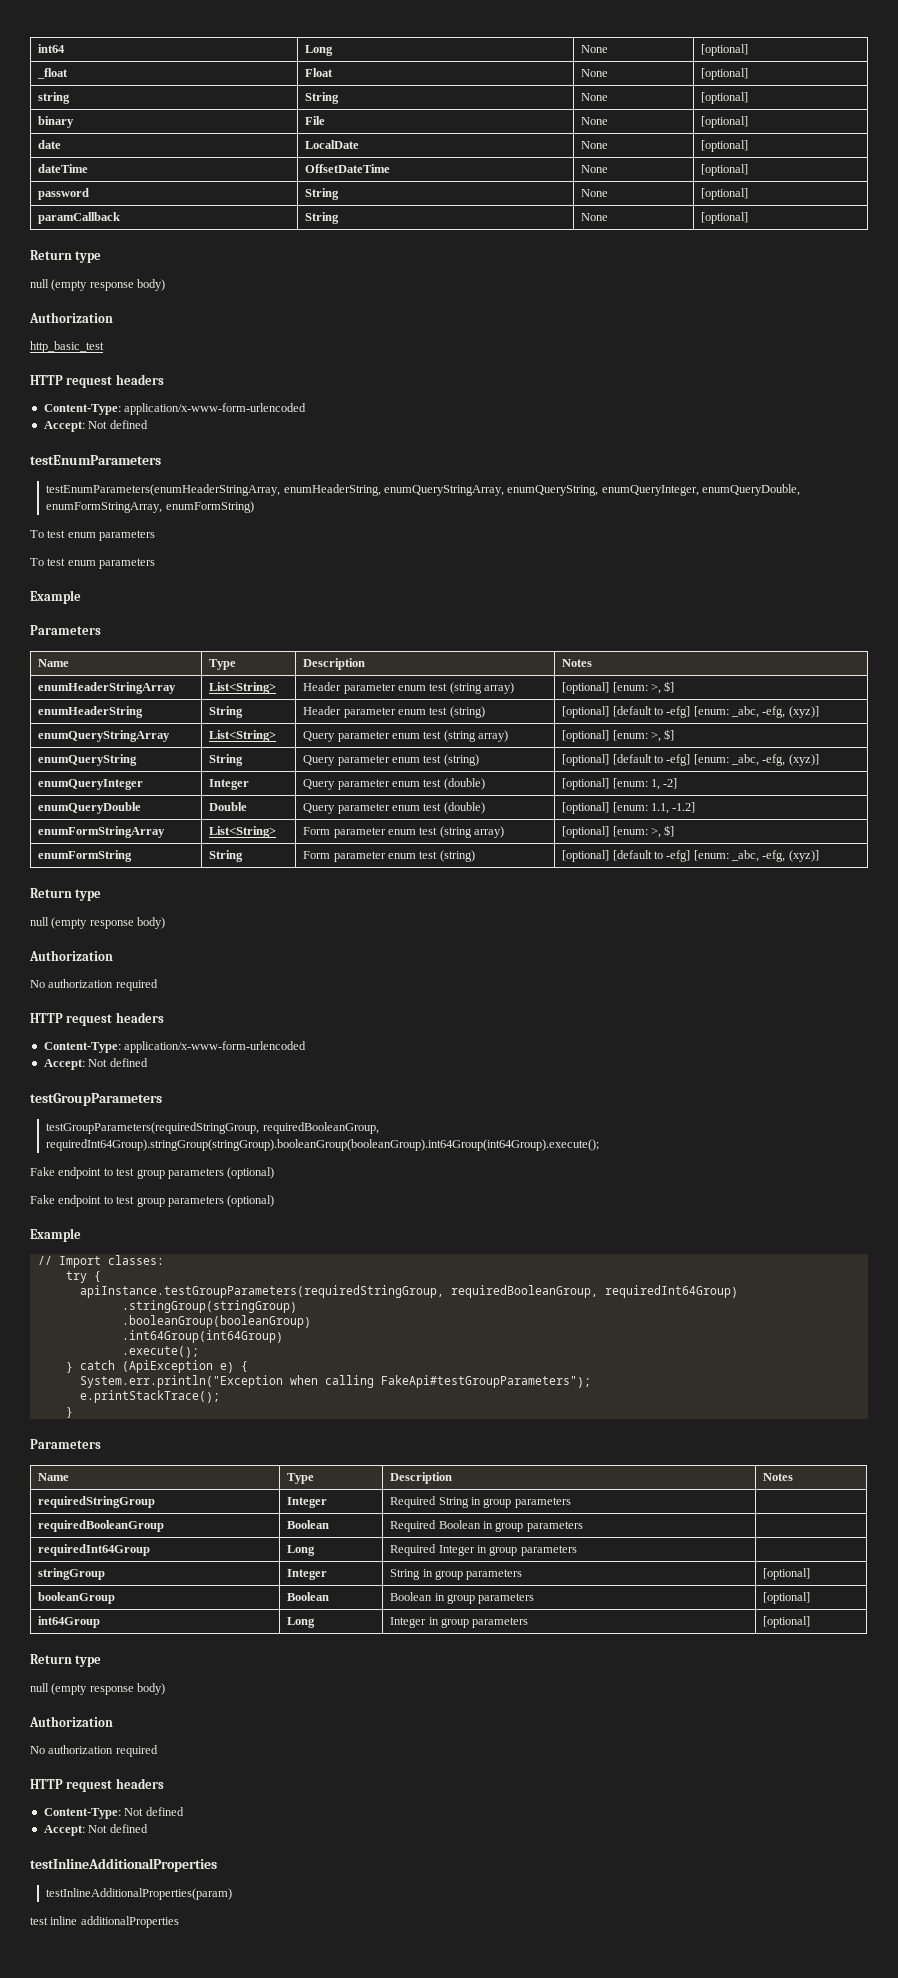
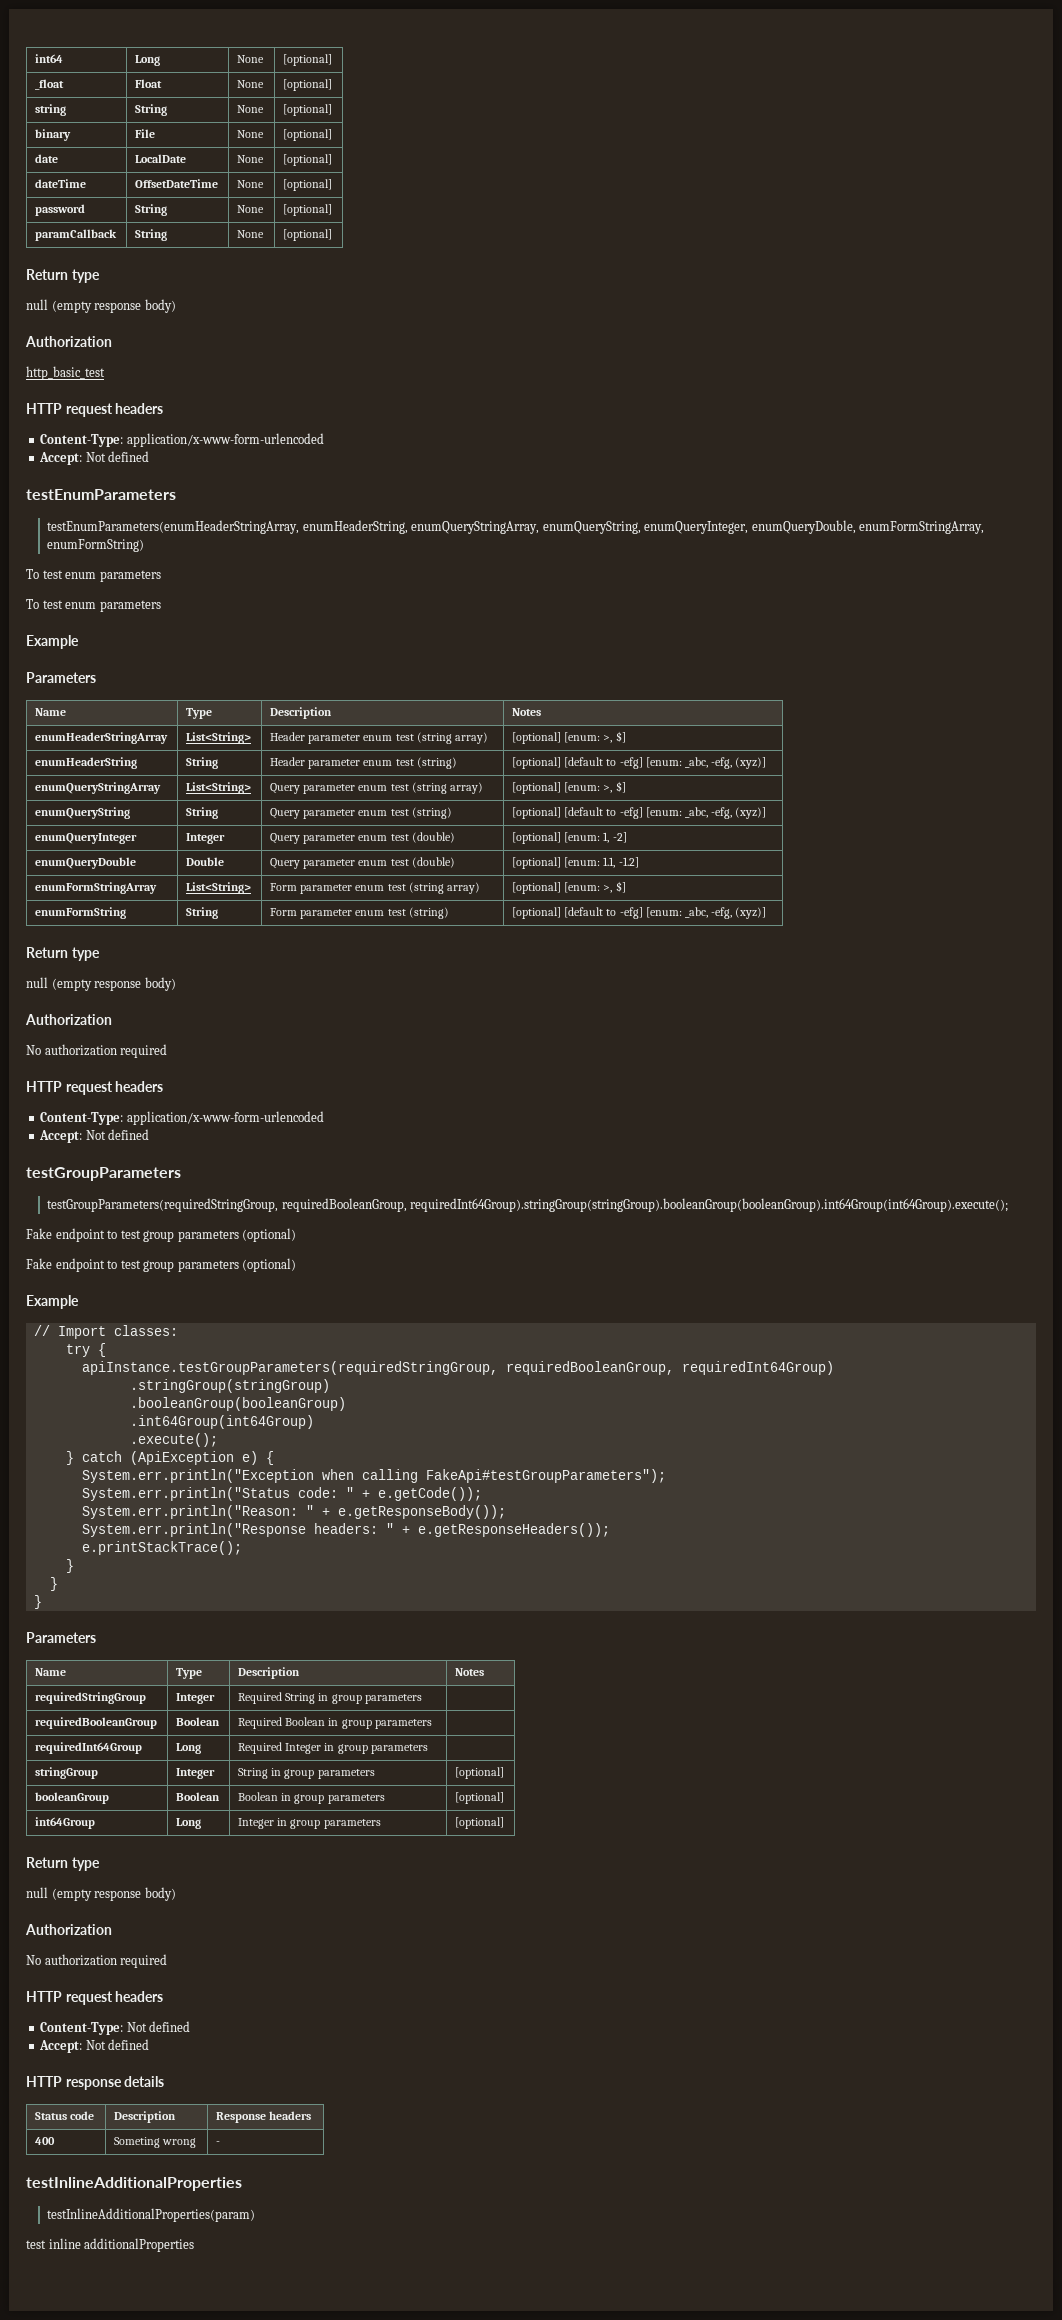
+ System.err.println("Status code: " + e.getCode());
+ System.err.println("Reason: " + e.getResponseBody());
+ System.err.println("Response headers: " + e.getResponseHeaders());
  e.printStackTrace();
+ }
+ }
+ HTTP response details
+ Status code | Description | Response headers
+ 400 | Someting wrong | -

